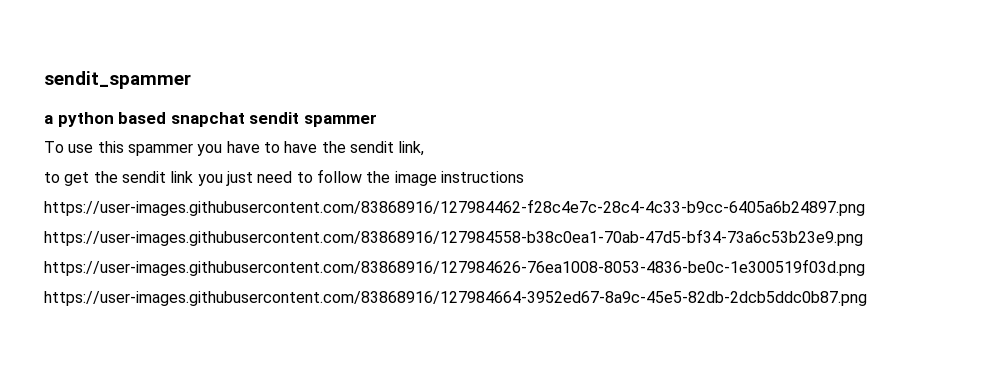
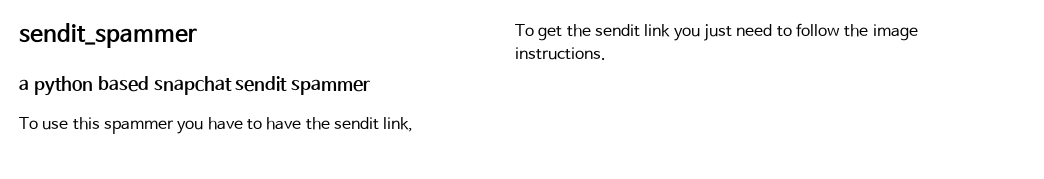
- to get the sendit link you just need to follow the image instructions
- https://user-images.githubusercontent.com/83868916/127984462-f28c4e7c-28c4-4c33-b9cc-6405a6b24897.png
- https://user-images.githubusercontent.com/83868916/127984558-b38c0ea1-70ab-47d5-bf34-73a6c53b23e9.png
- https://user-images.githubusercontent.com/83868916/127984626-76ea1008-8053-4836-be0c-1e300519f03d.png
- https://user-images.githubusercontent.com/83868916/127984664-3952ed67-8a9c-45e5-82db-2dcb5ddc0b87.png
+ To get the sendit link you just need to follow the image instructions.

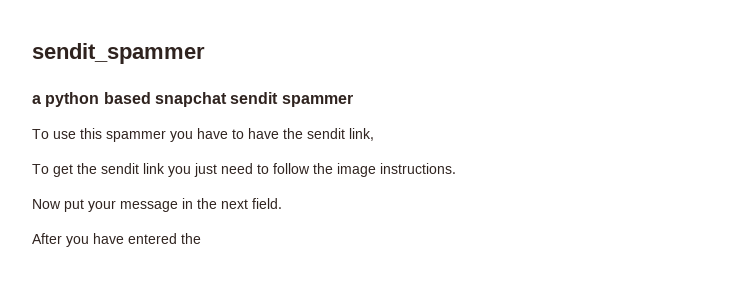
+ Now put your message in the next field.
+ After you have entered the

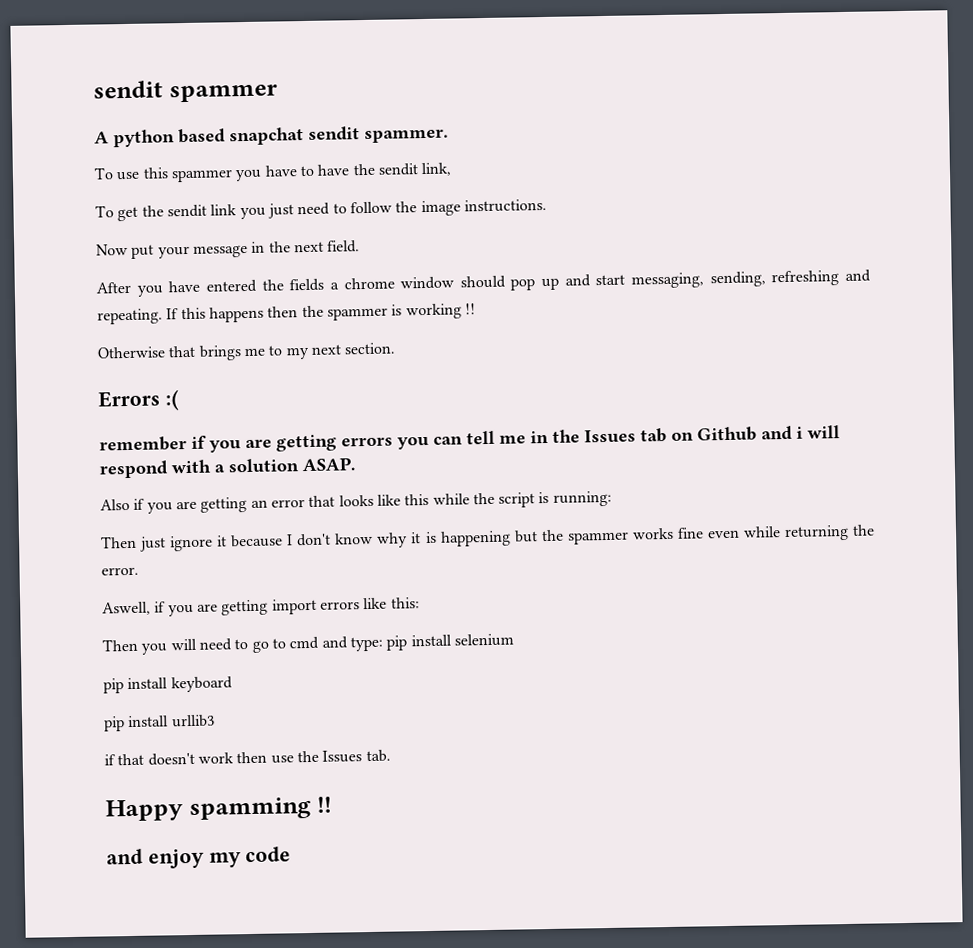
- sendit_spammer
- a python based snapchat sendit spammer
+ sendit spammer
+ A python based snapchat sendit spammer.
- After you have entered the
+ After you have entered the fields a chrome window should pop up and start messaging, sending, refreshing and repeating. If this happens then the spammer is working !!
+ Otherwise that brings me to my next section.
+ Errors :(
+ remember if you are getting errors you can tell me in the Issues tab on Github and i will respond with a solution ASAP.
+ Also if you are getting an error that looks like this while the script is running:
+ Then just ignore it because I don't know why it is happening but the spammer works fine even while returning the error.
+ Aswell, if you are getting import errors like this:
+ Then you will need to go to cmd and type: pip install selenium
+ pip install keyboard
+ pip install urllib3
+ if that doesn't work then use the Issues tab.
+ Happy spamming !!
+ and enjoy my code

